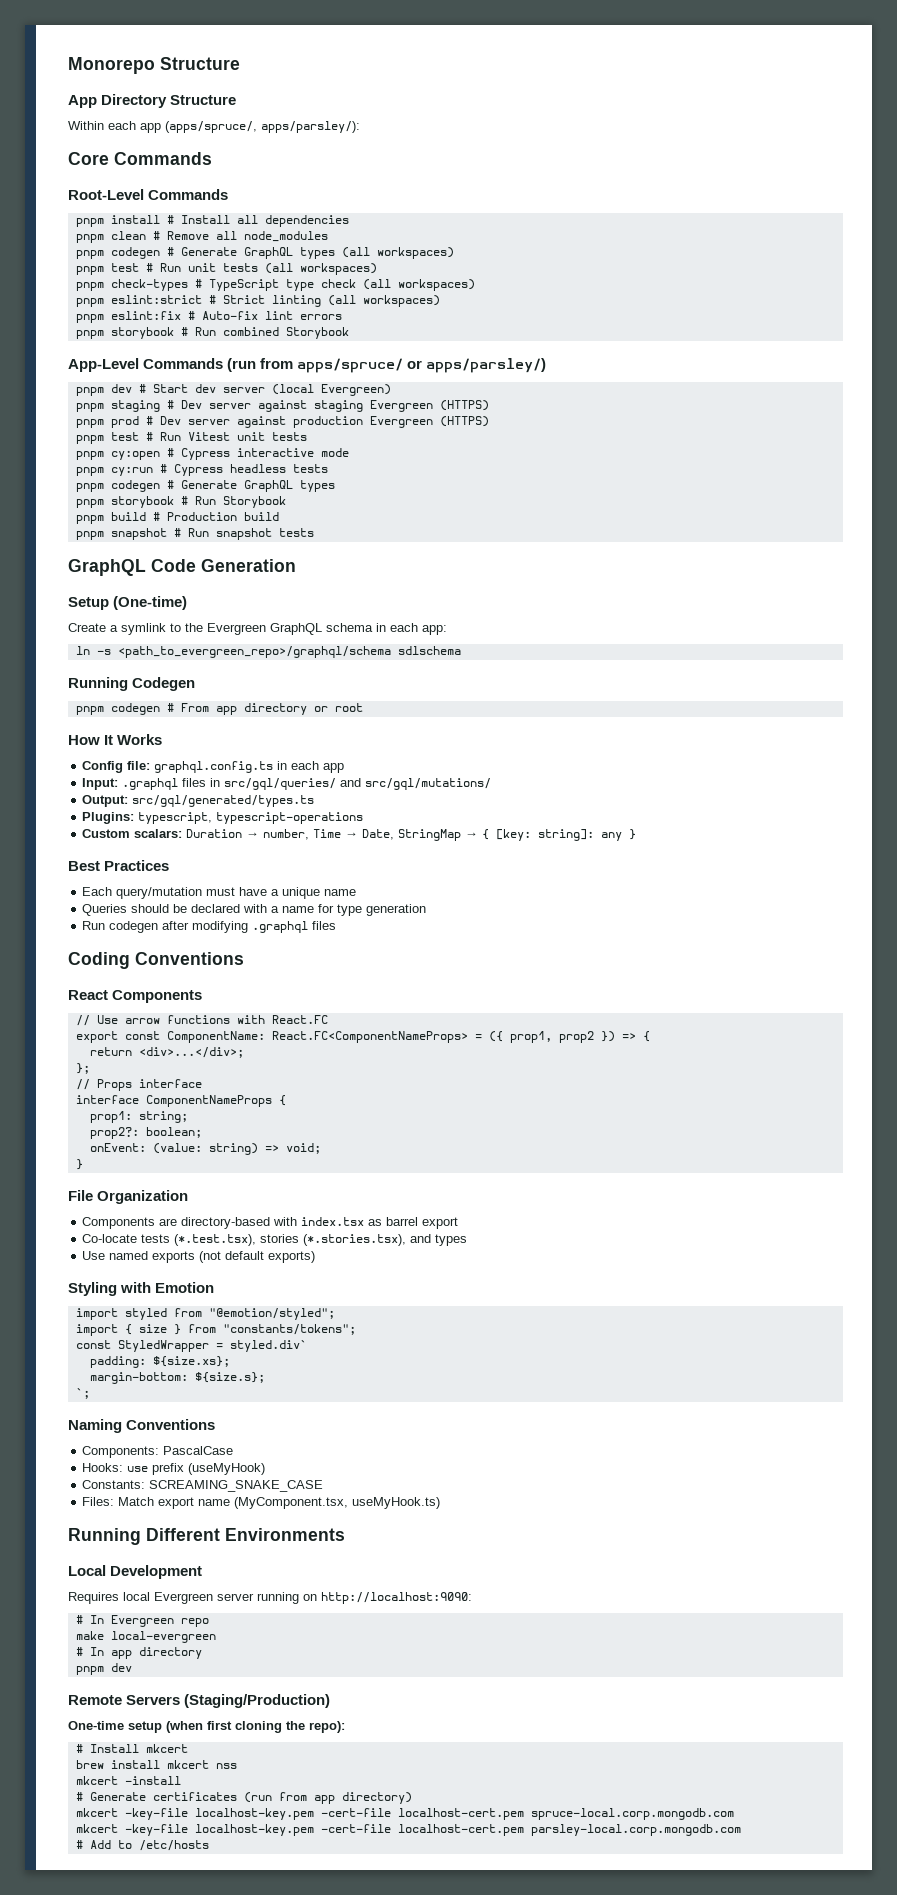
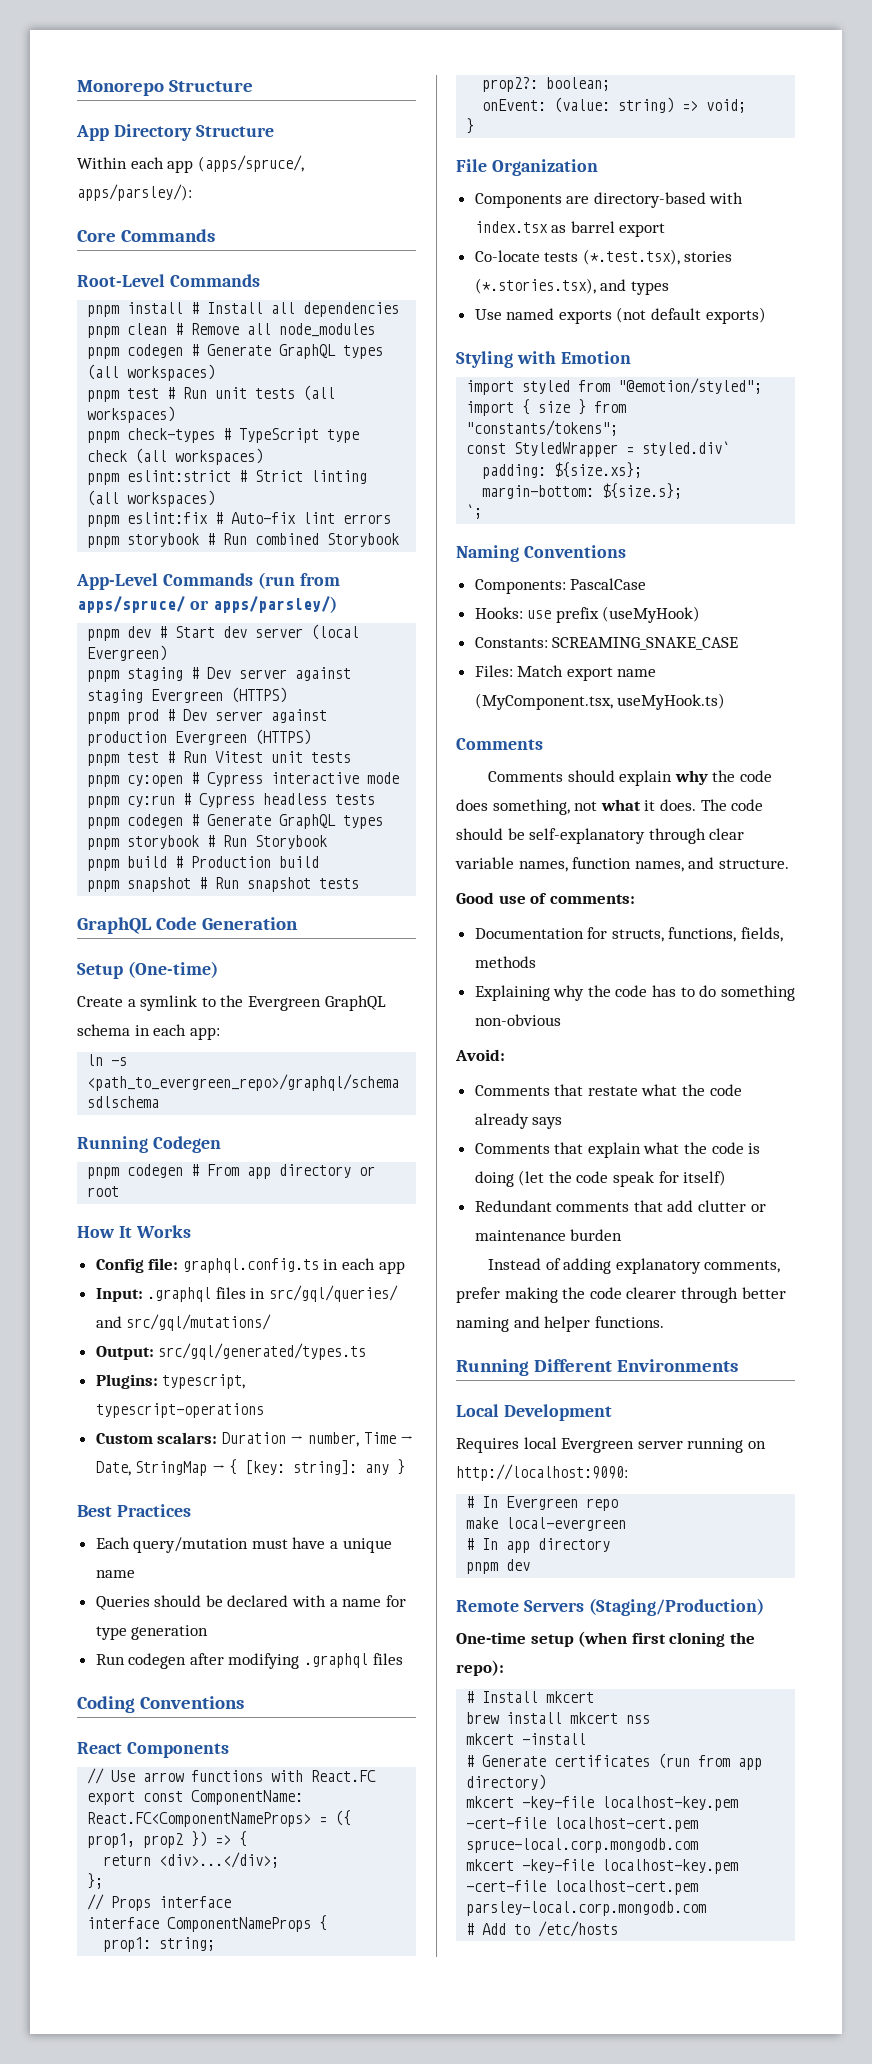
  Files: Match export name (MyComponent.tsx, useMyHook.ts)
+ Comments
+ Comments should explain why the code does something, not what it does. The code should be self-explanatory through clear variable names, function names, and structure.
+ Good use of comments:
+ Documentation for structs, functions, fields, methods
+ Explaining why the code has to do something non-obvious
+ Avoid:
+ Comments that restate what the code already says
+ Comments that explain what the code is doing (let the code speak for itself)
+ Redundant comments that add clutter or maintenance burden
+ Instead of adding explanatory comments, prefer making the code clearer through better naming and helper functions.

